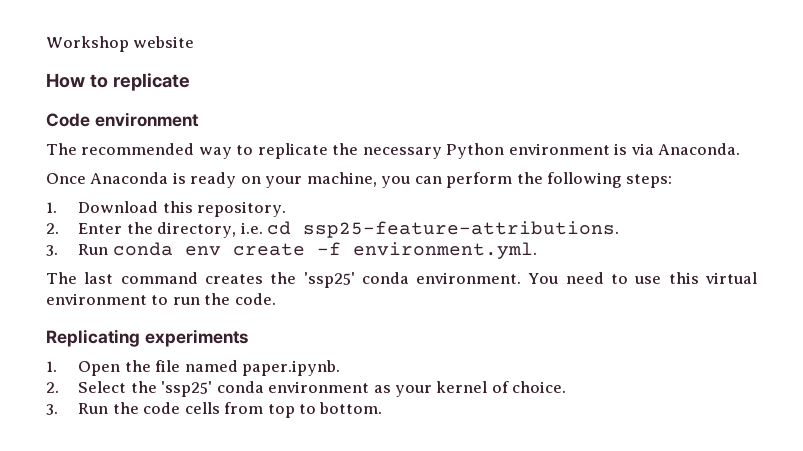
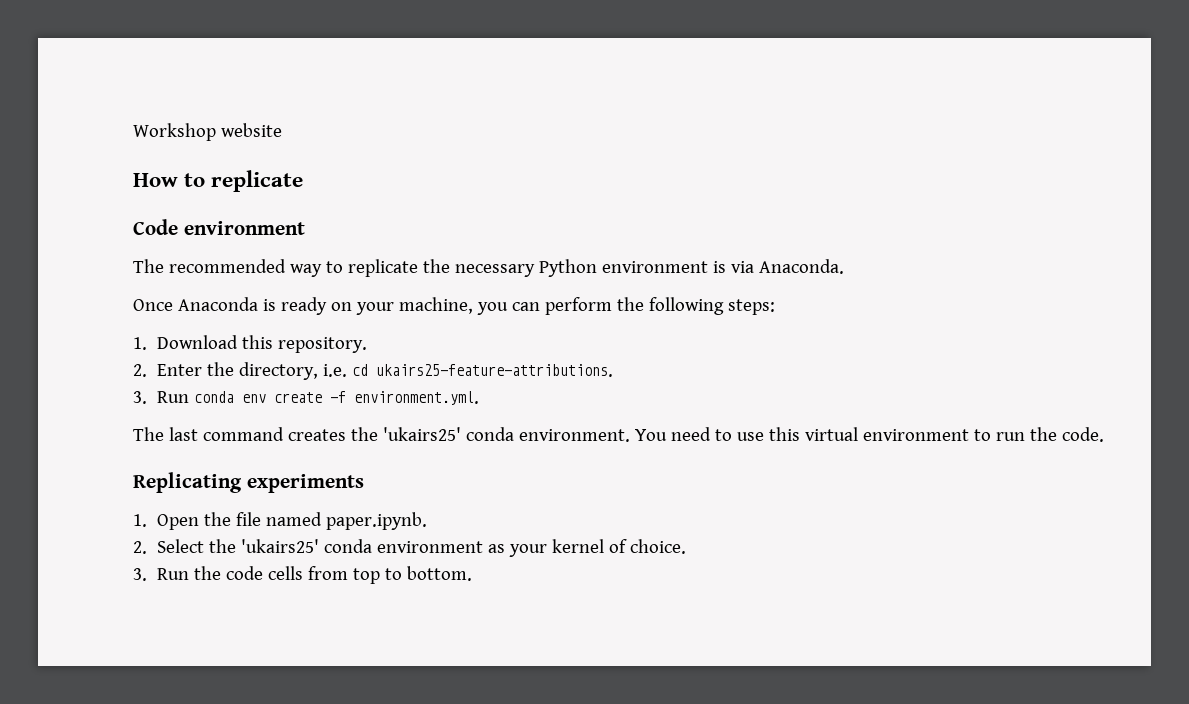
- 2. Enter the directory, i.e. cd ssp25-feature-attributions.
+ 2. Enter the directory, i.e. cd ukairs25-feature-attributions.
- The last command creates the 'ssp25' conda environment.
+ The last command creates the 'ukairs25' conda environment.
- 2. Select the 'ssp25' conda environment as your kernel of choice.
+ 2. Select the 'ukairs25' conda environment as your kernel of choice.

